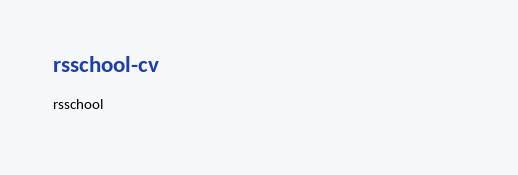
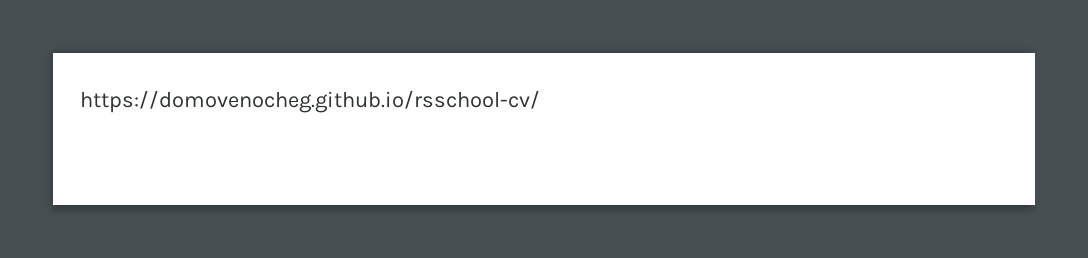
- rsschool-cv
- rsschool
+ https://domovenocheg.github.io/rsschool-cv/

